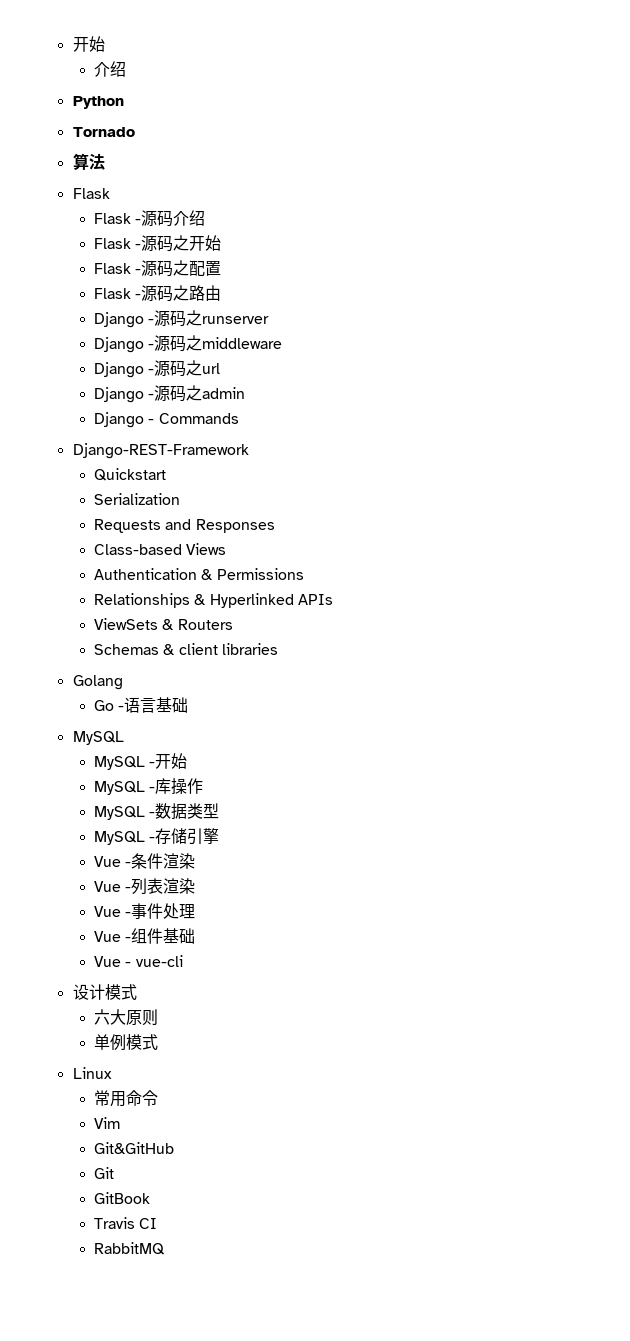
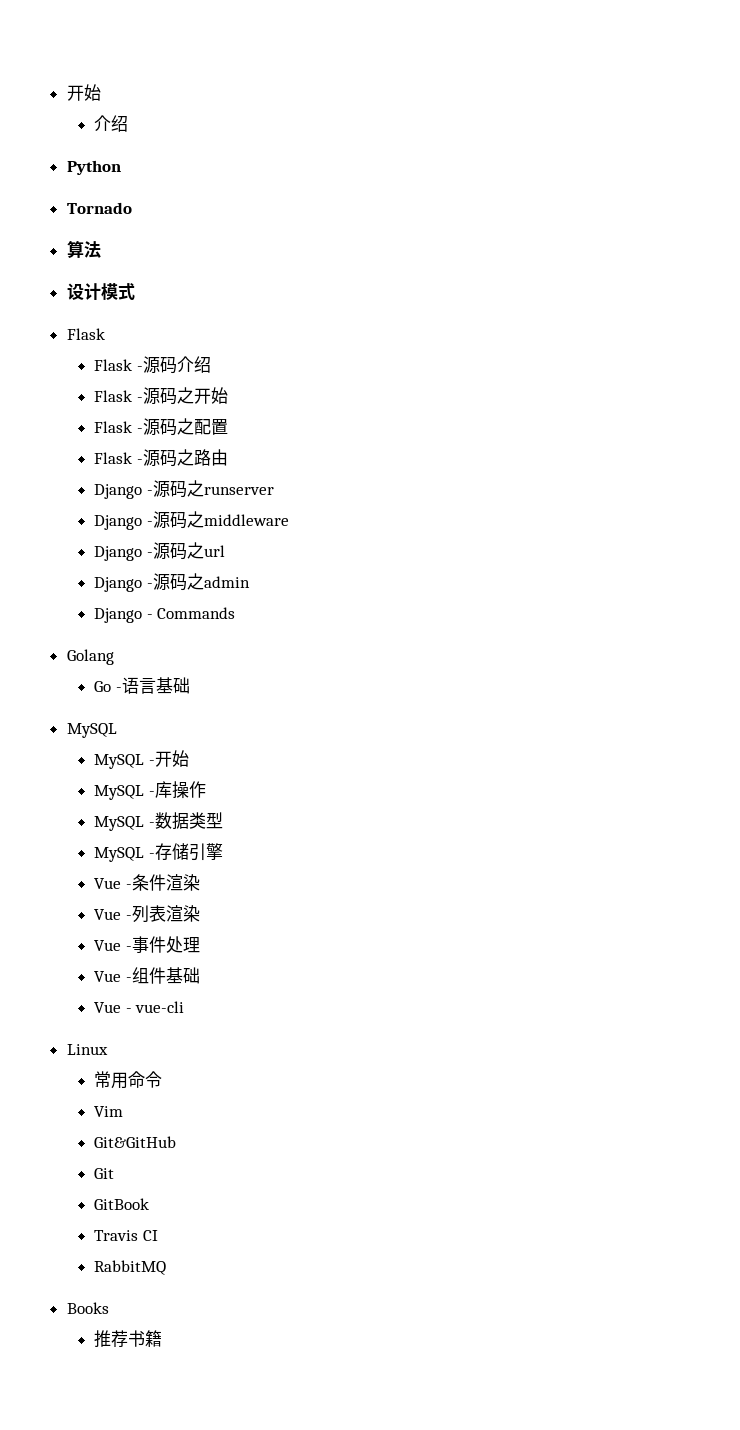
+ 设计模式
- Django-REST-Framework
- Quickstart
- Serialization
- Requests and Responses
- Class-based Views
- Authentication & Permissions
- Relationships & Hyperlinked APIs
- ViewSets & Routers
- Schemas & client libraries
- 设计模式
- 六大原则
- 单例模式
+ Books
+ 推荐书籍

